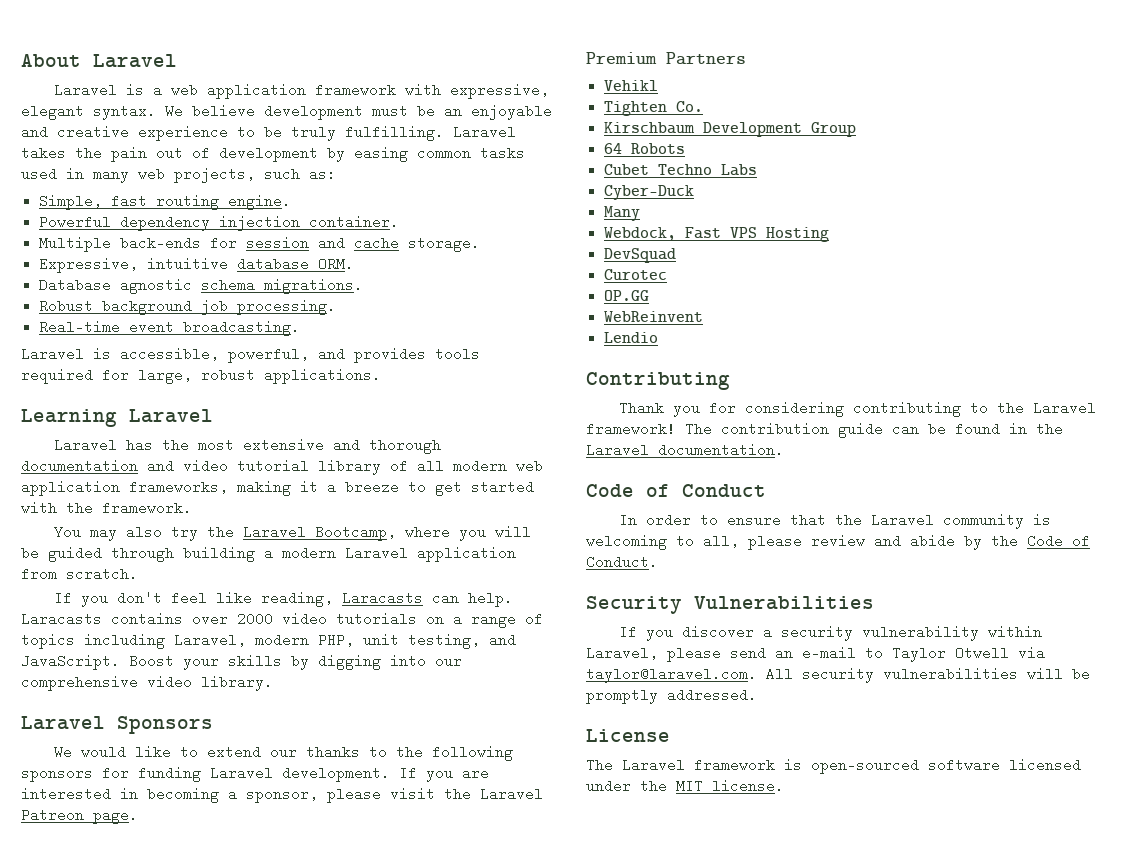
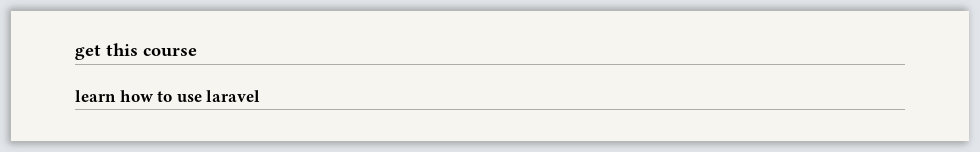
- About Laravel
- Laravel is a web application framework with expressive, elegant syntax. We believe development must be an enjoyable and creative experience to be truly fulfilling. Laravel takes the pain out of development by easing common tasks used in many web projects, such as:
- Simple, fast routing engine.
- Powerful dependency injection container.
- Multiple back-ends for session and cache storage.
- Expressive, intuitive database ORM.
- Database agnostic schema migrations.
- Robust background job processing.
- Real-time event broadcasting.
- Laravel is accessible, powerful, and provides tools required for large, robust applications.
- Learning Laravel
- Laravel has the most extensive and thorough documentation and video tutorial library of all modern web application frameworks, making it a breeze to get started with the framework.
- You may also try the Laravel Bootcamp, where you will be guided through building a modern Laravel application from scratch.
- If you don't feel like reading, Laracasts can help. Laracasts contains over 2000 video tutorials on a range of topics including Laravel, modern PHP, unit testing, and JavaScript. Boost your skills by digging into our comprehensive video library.
- Laravel Sponsors
- We would like to extend our thanks to the following sponsors for funding Laravel development. If you are interested in becoming a sponsor, please visit the Laravel Patreon page.
- Premium Partners
- Vehikl
- Tighten Co.
- Kirschbaum Development Group
- 64 Robots
- Cubet Techno Labs
- Cyber-Duck
- Many
- Webdock, Fast VPS Hosting
- DevSquad
- Curotec
- OP.GG
- WebReinvent
- Lendio
- Contributing
- Thank you for considering contributing to the Laravel framework! The contribution guide can be found in the Laravel documentation.
- Code of Conduct
- In order to ensure that the Laravel community is welcoming to all, please review and abide by the Code of Conduct.
- Security Vulnerabilities
- If you discover a security vulnerability within Laravel, please send an e-mail to Taylor Otwell via taylor@laravel.com. All security vulnerabilities will be promptly addressed.
- License
- The Laravel framework is open-sourced software licensed under the MIT license.
+ get this course
+ learn how to use laravel

